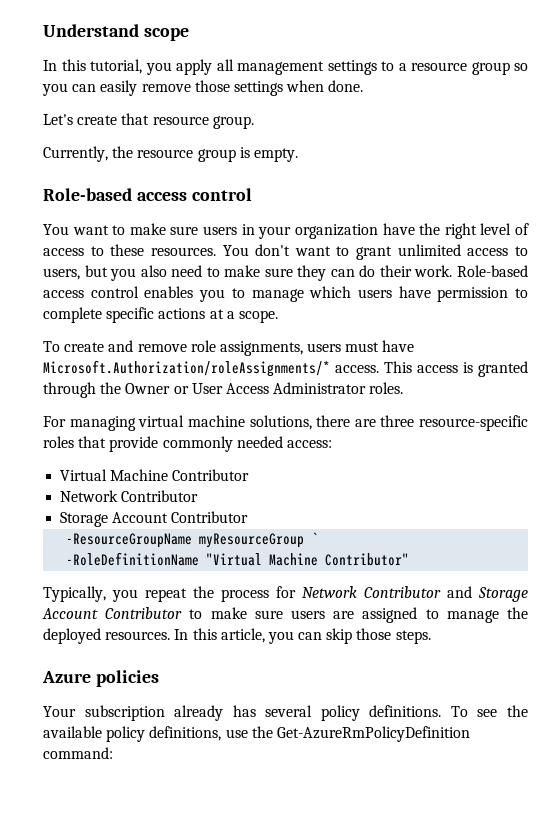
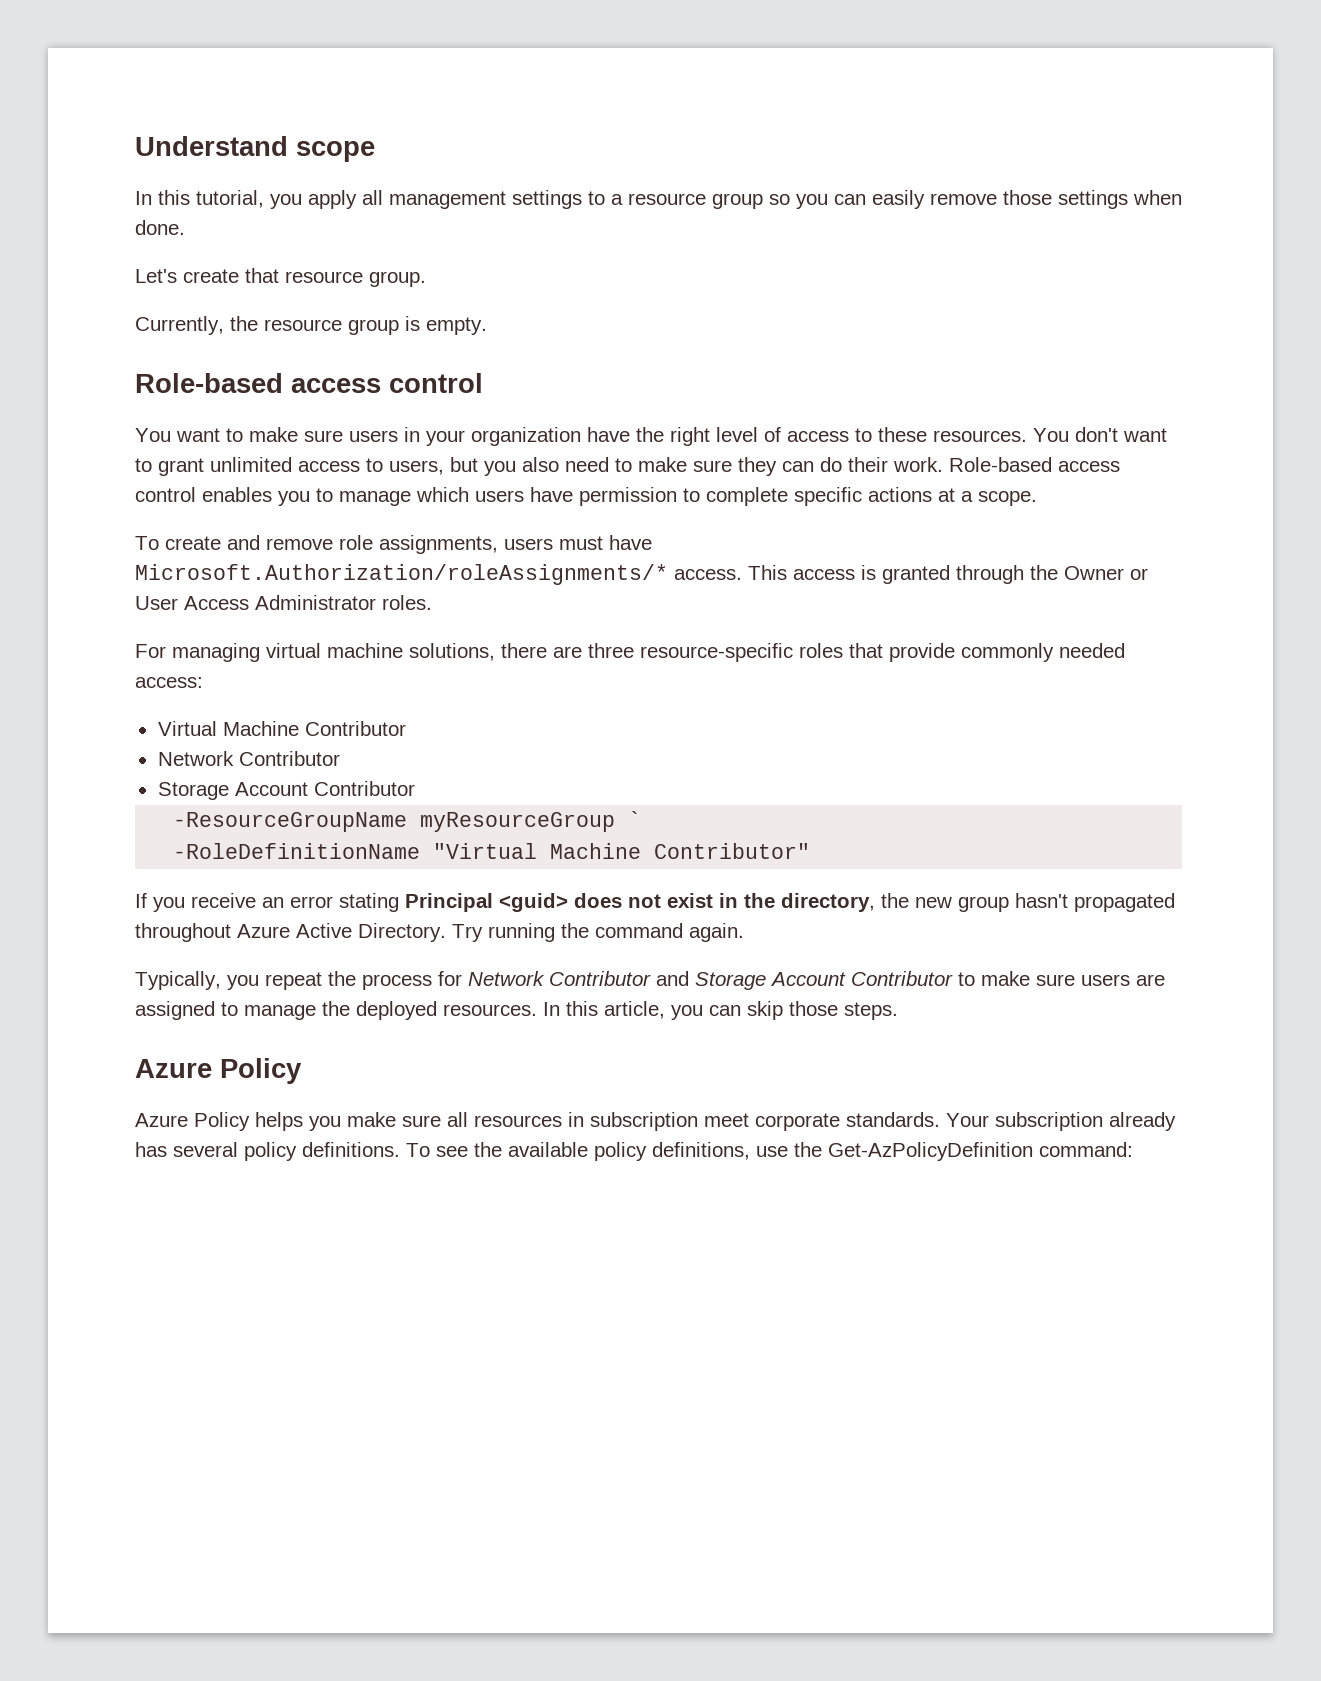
+ If you receive an error stating Principal <guid> does not exist in the directory, the new group hasn't propagated throughout Azure Active Directory. Try running the command again.
  In this article, you can skip those steps.
- Azure policies
- Your subscription already has several policy definitions.
+ Azure Policy
+ Azure Policy helps you make sure all resources in subscription meet corporate standards. Your subscription already has several policy definitions.
- To see the available policy definitions, use the Get-AzureRmPolicyDefinition command:
+ To see the available policy definitions, use the Get-AzPolicyDefinition command:

